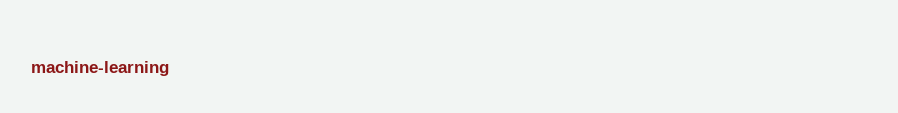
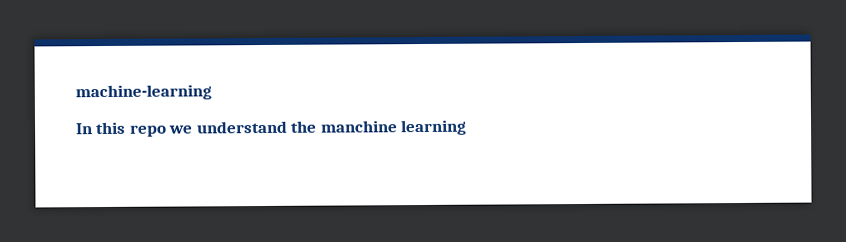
+ In this repo we understand the manchine learning

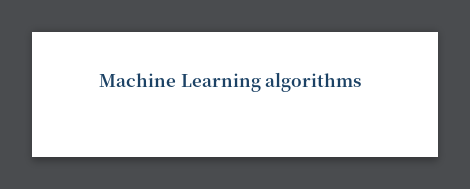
- machine-learning
- In this repo we understand the manchine learning
+ Machine Learning algorithms

